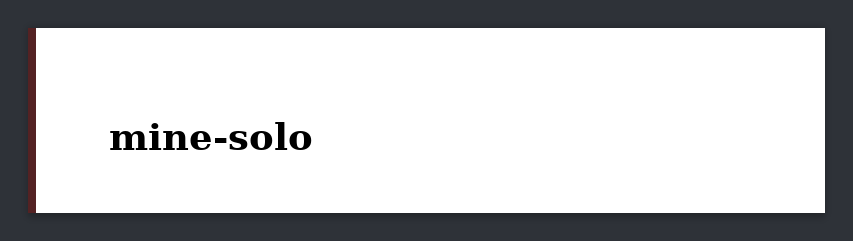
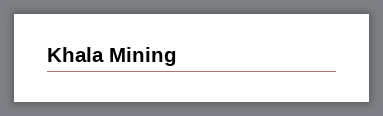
- mine-solo
+ Khala Mining

